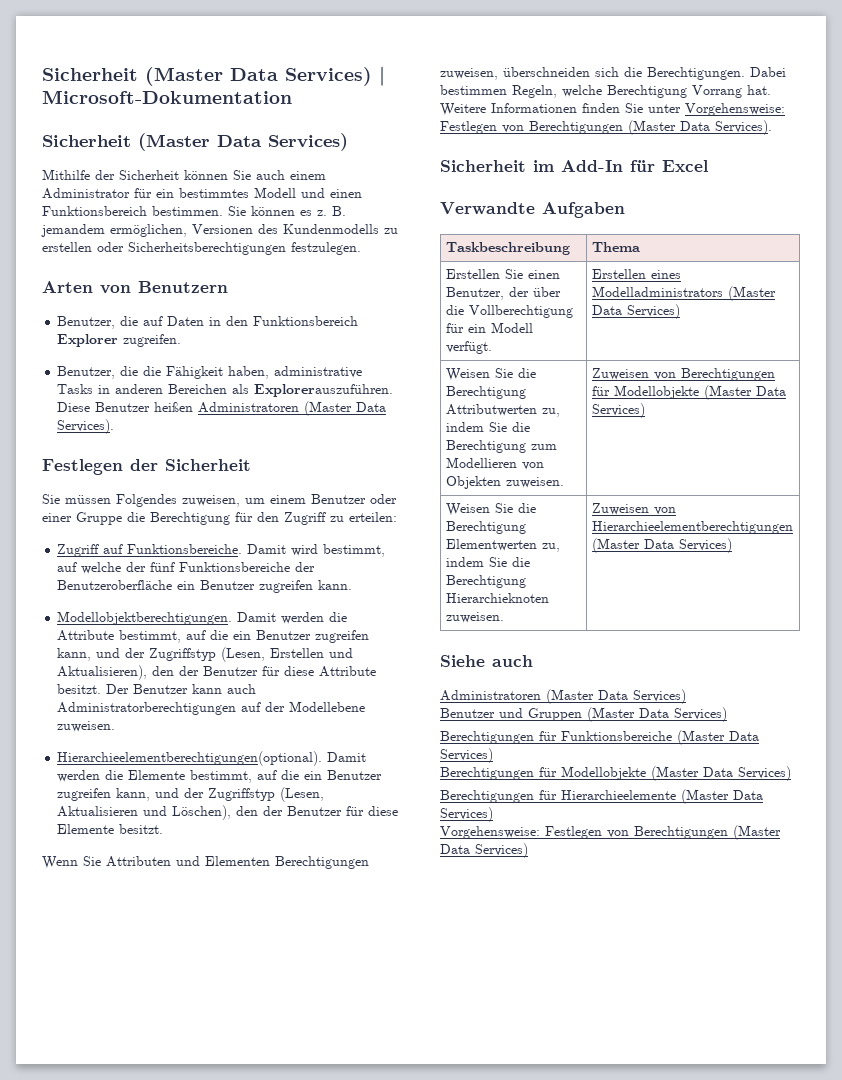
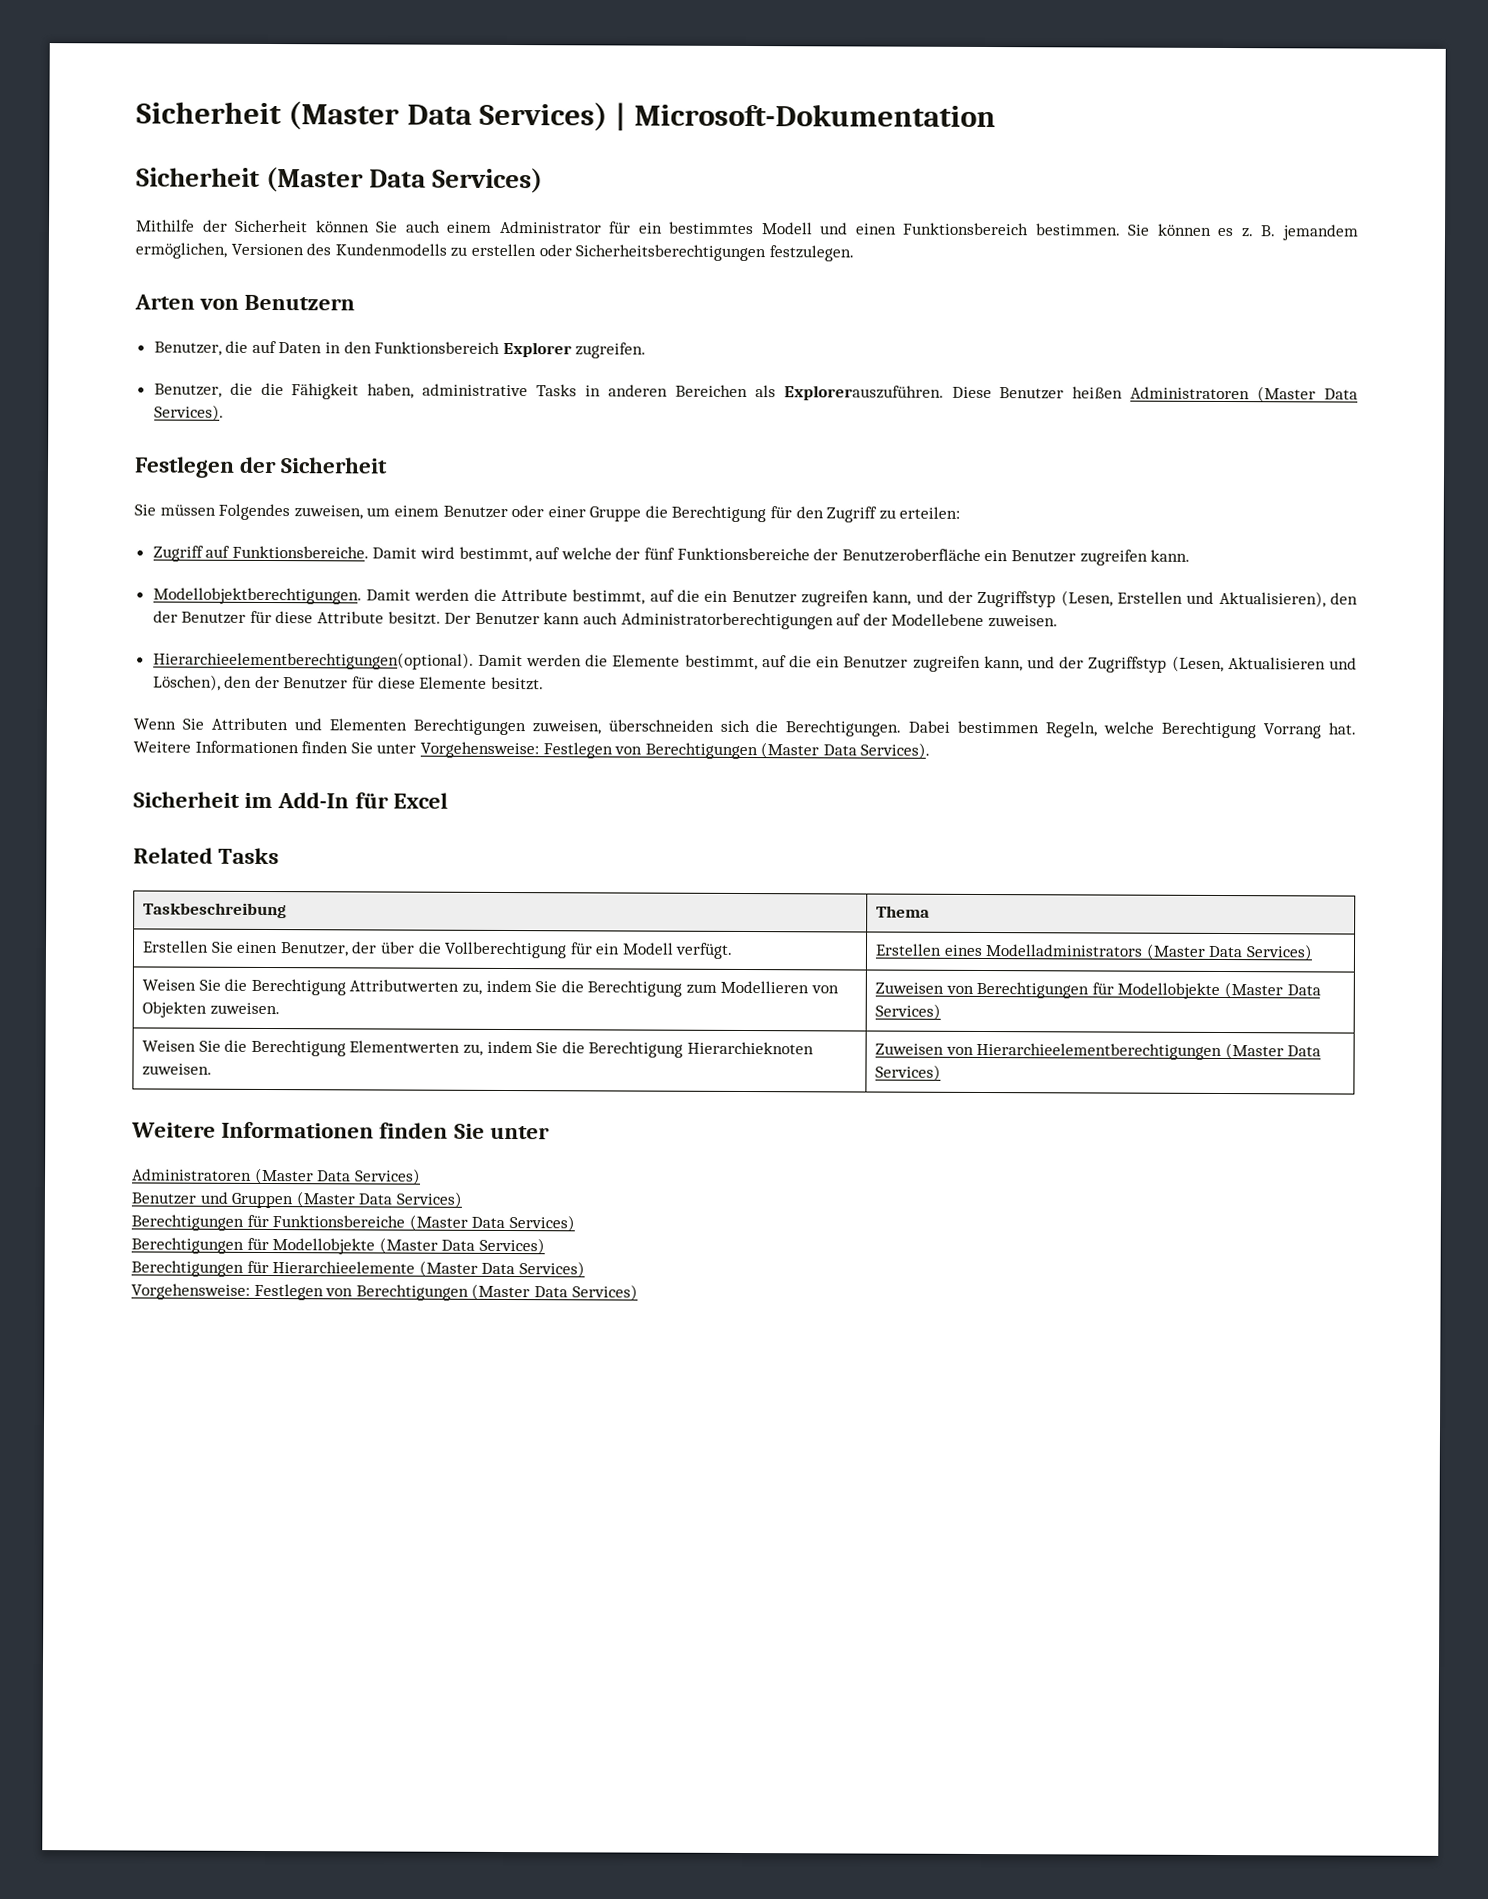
- Verwandte Aufgaben
+ Related Tasks
  Weisen Sie die Berechtigung Elementwerten zu, indem Sie die Berechtigung Hierarchieknoten zuweisen. | Zuweisen von Hierarchieelementberechtigungen (Master Data Services)
- Siehe auch
+ Weitere Informationen finden Sie unter

